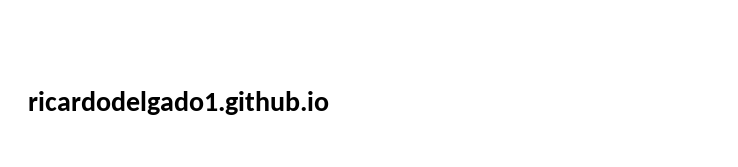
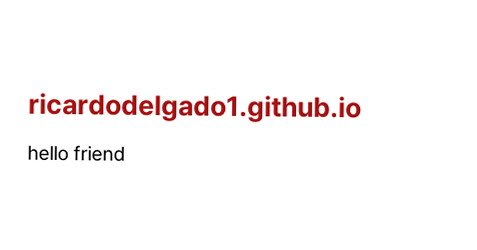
+ hello friend

